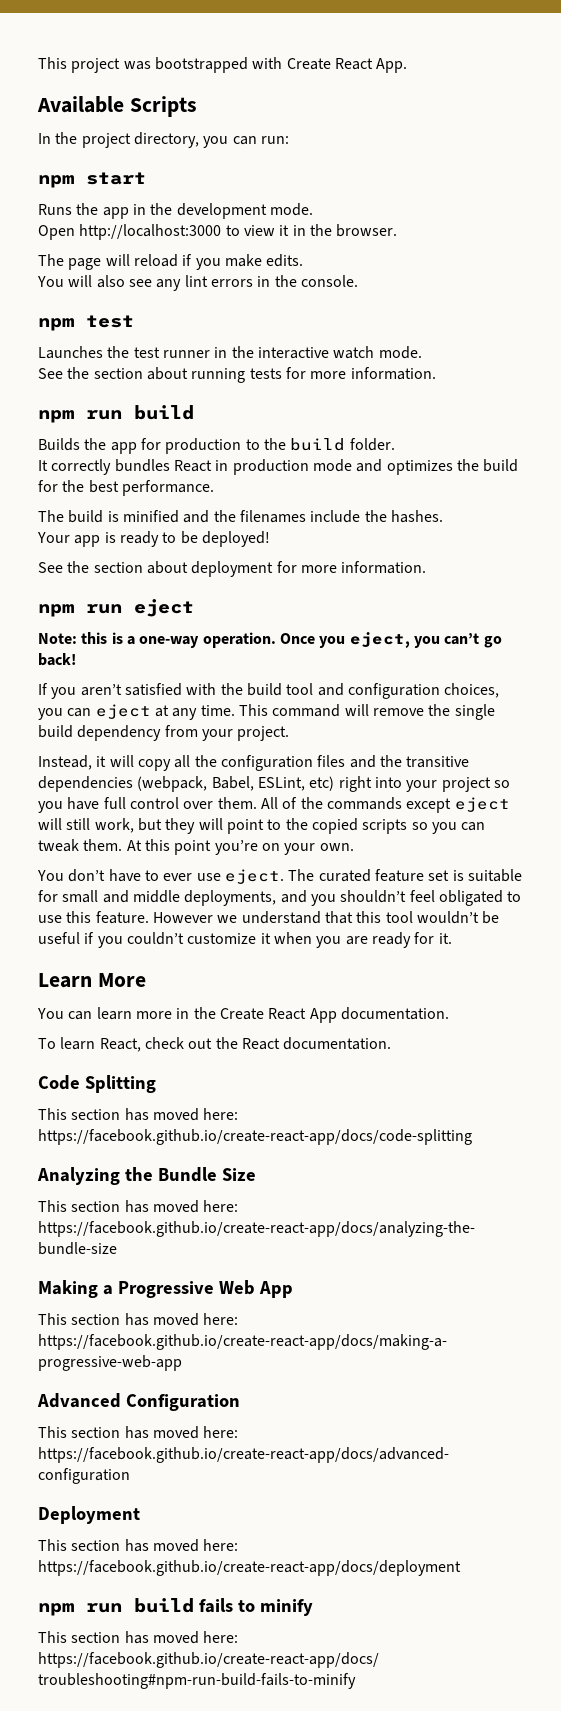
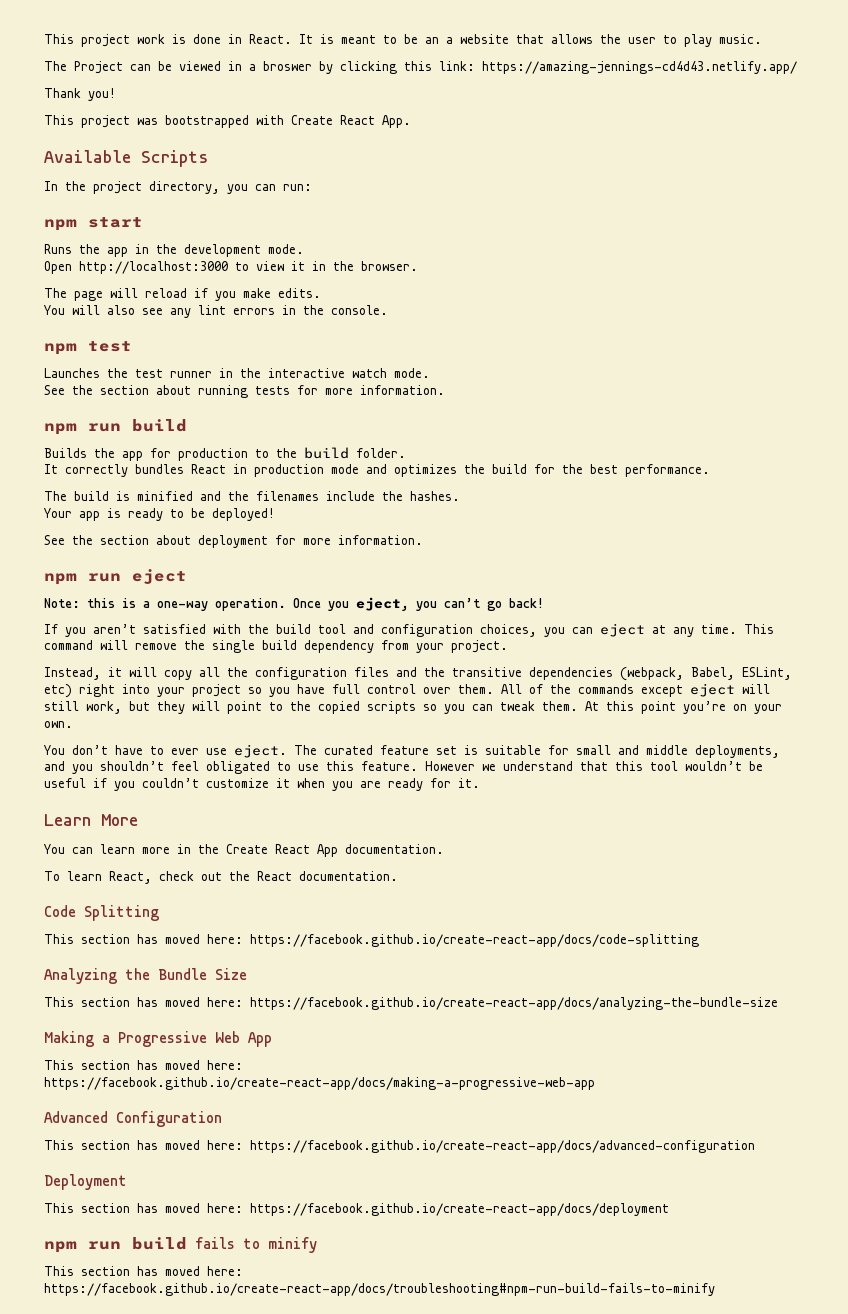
+ This project work is done in React. It is meant to be an a website that allows the user to play music.
+ The Project can be viewed in a broswer by clicking this link: https://amazing-jennings-cd4d43.netlify.app/
+ Thank you!

